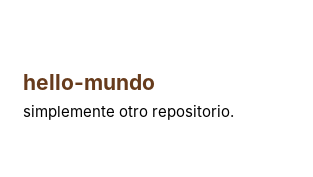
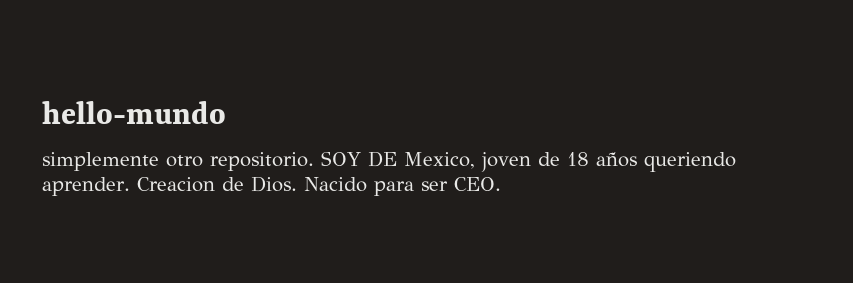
+ SOY DE Mexico, joven de 18 años queriendo aprender. Creacion de Dios. Nacido para ser CEO.

